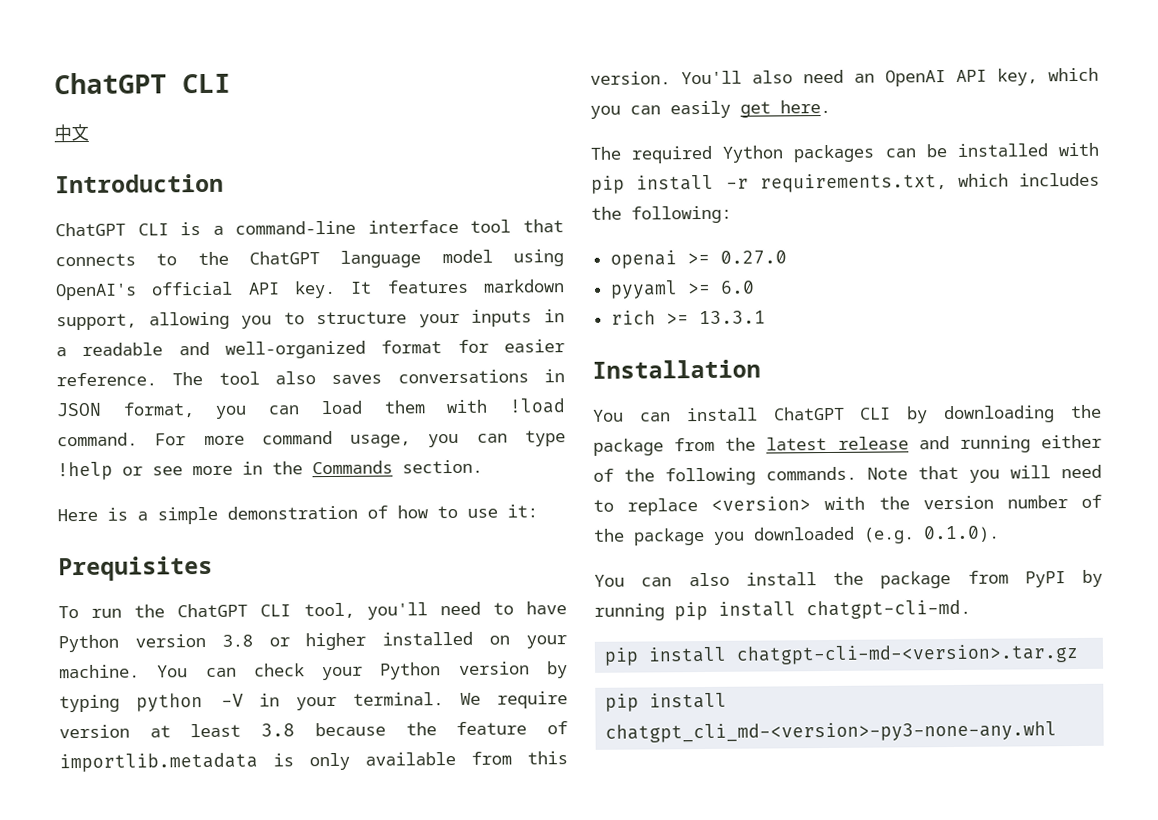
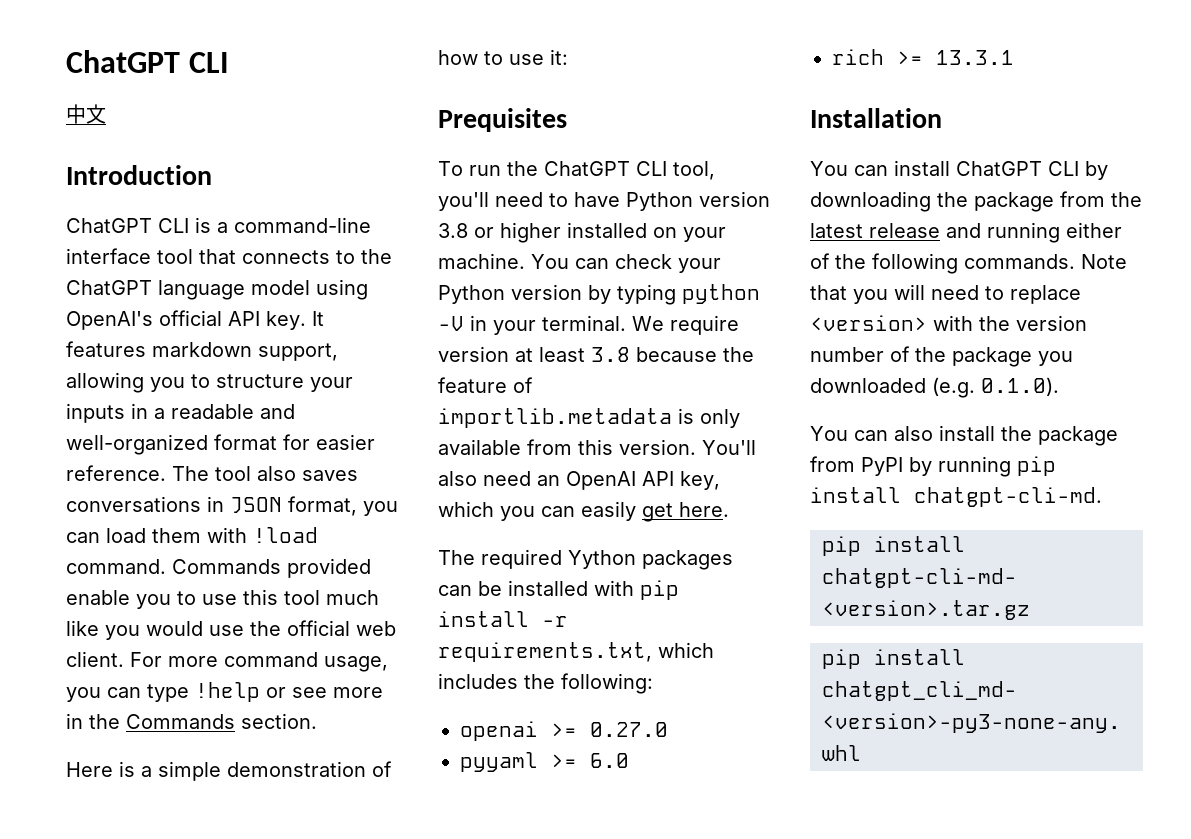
+ Commands provided enable you to use this tool much like you would use the official web client.

